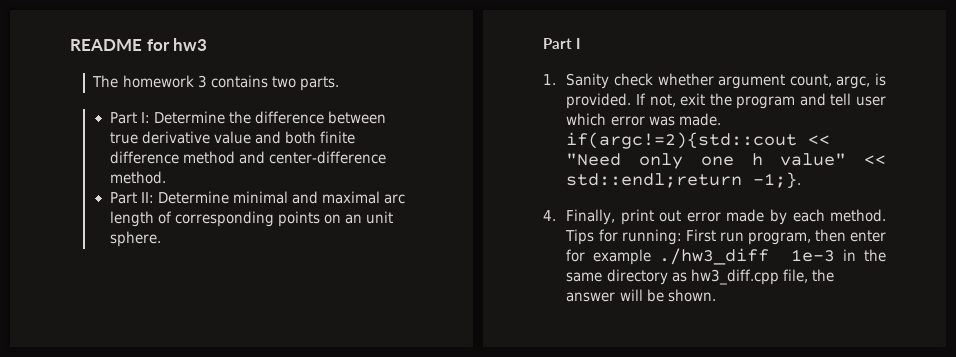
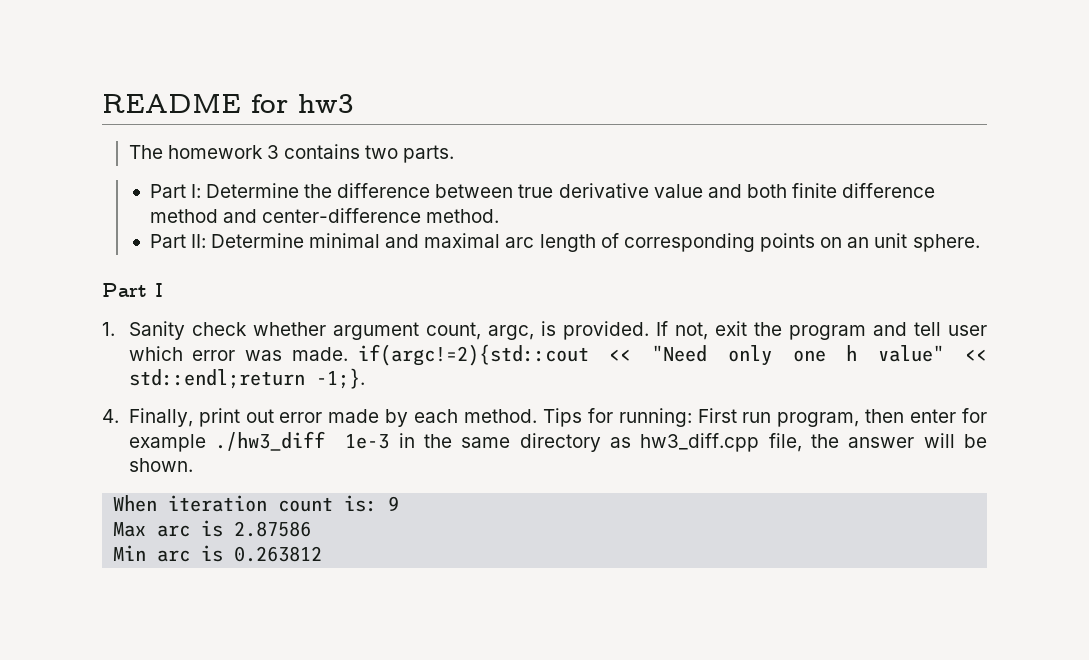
+ When iteration count is: 9
+ Max arc is 2.87586
+ Min arc is 0.263812

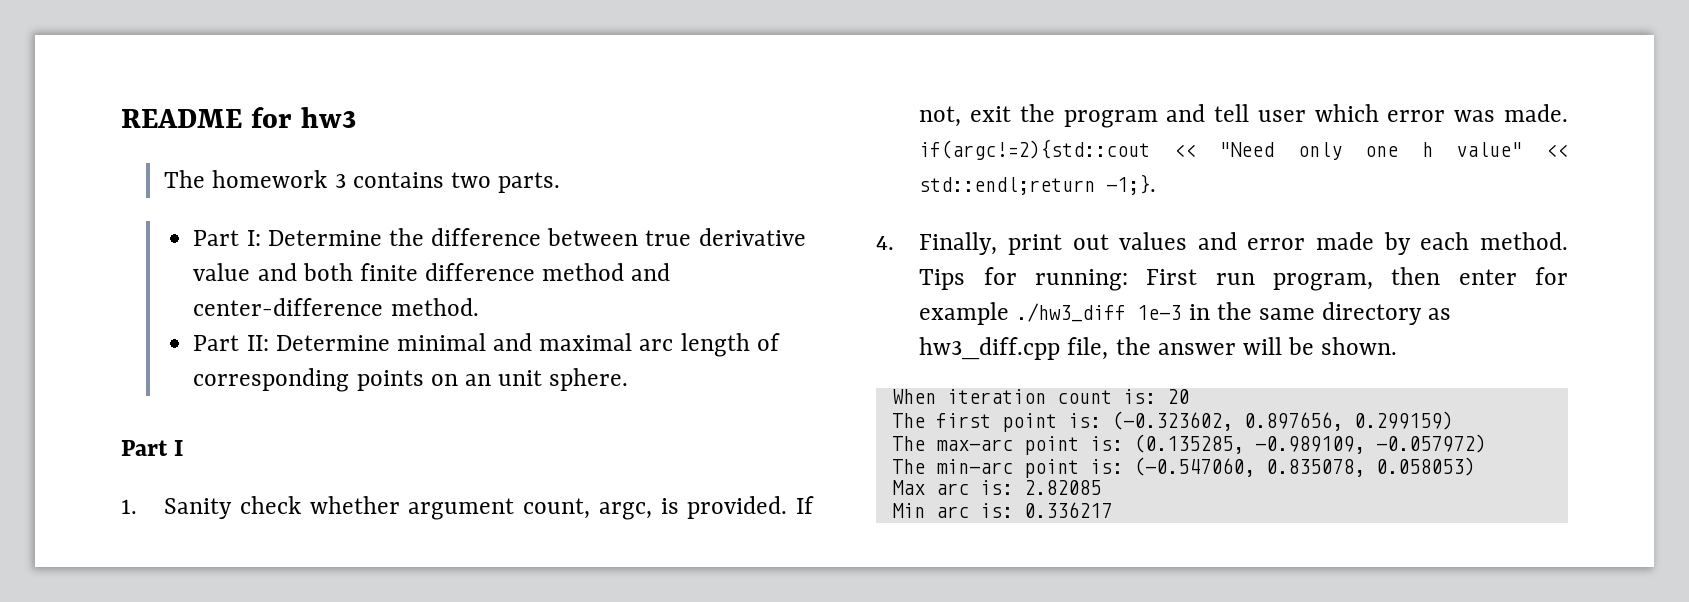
- 4. Finally, print out error made by each method.
+ 4. Finally, print out values and error made by each method.
- When iteration count is: 9
+ When iteration count is: 20
+ The first point is: (-0.323602, 0.897656, 0.299159)
+ The max-arc point is: (0.135285, -0.989109, -0.057972)
+ The min-arc point is: (-0.547060, 0.835078, 0.058053)
- Max arc is 2.87586
+ Max arc is: 2.82085
- Min arc is 0.263812
+ Min arc is: 0.336217

